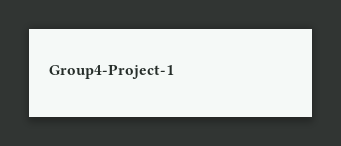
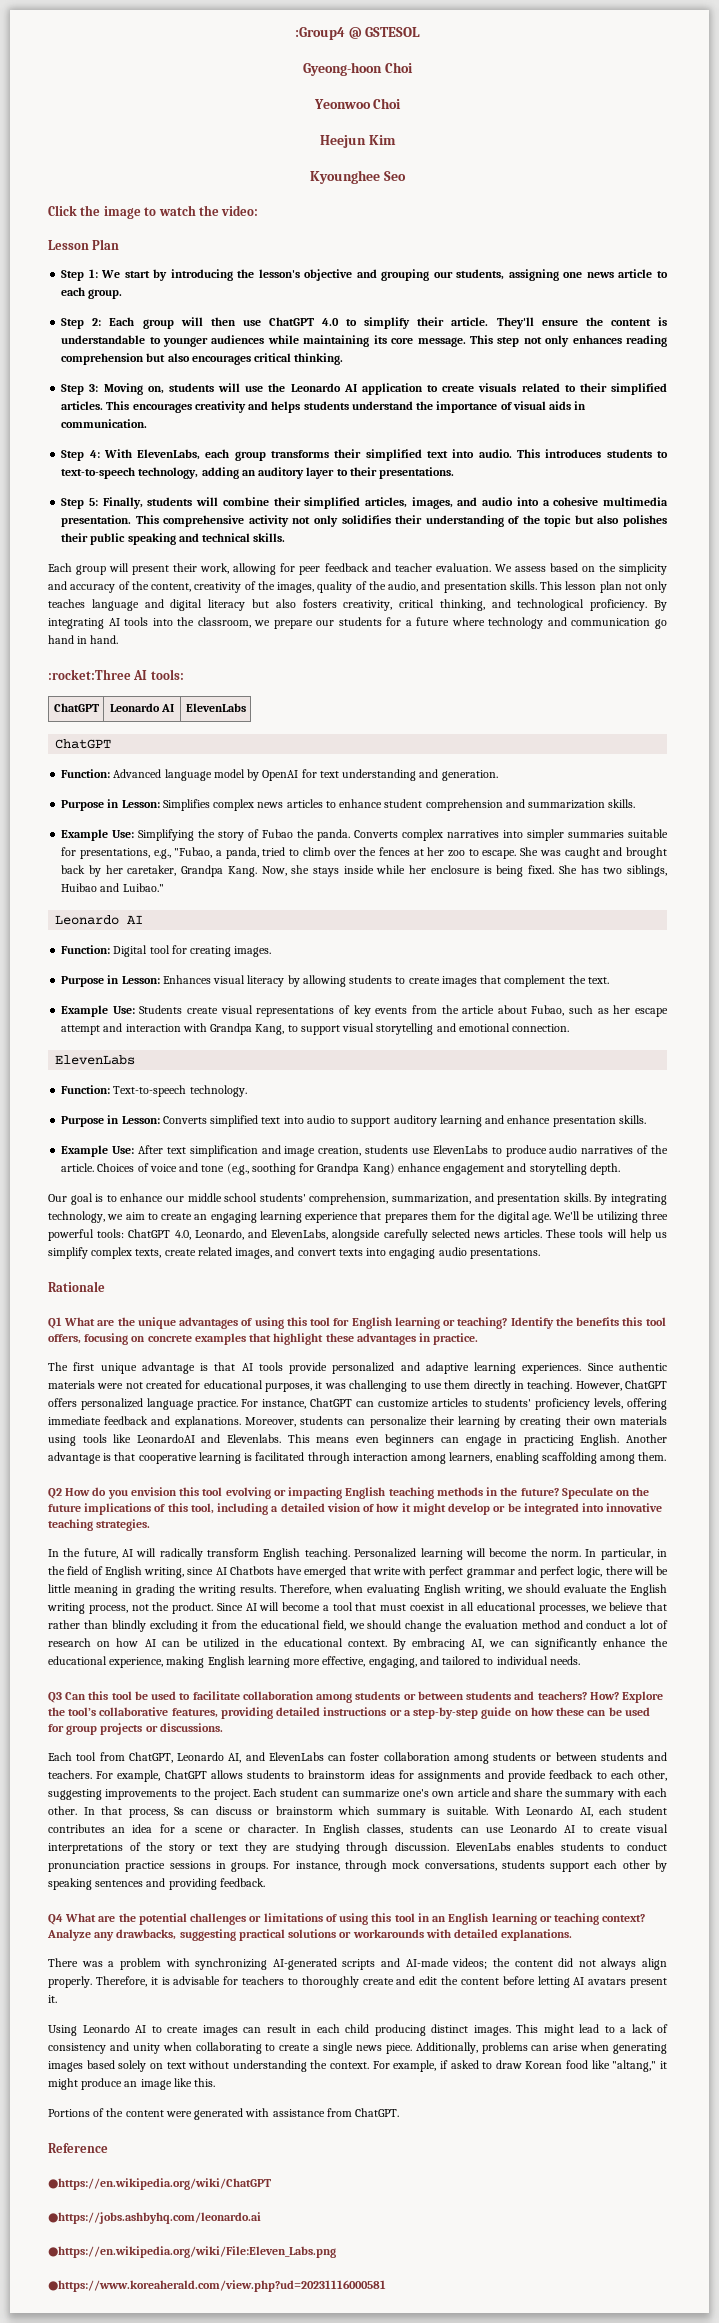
- Group4-Project-1
+ :Group4 @ GSTESOL
+ Gyeong-hoon Choi
+ Yeonwoo Choi
+ Heejun Kim
+ Kyounghee Seo
+ Click the image to watch the video:
+ Lesson Plan
+ Step 1: We start by introducing the lesson's objective and grouping our students, assigning one news article to each group.
+ Step 2: Each group will then use ChatGPT 4.0 to simplify their article. They'll ensure the content is understandable to younger audiences while maintaining its core message. This step not only enhances reading comprehension but also encourages critical thinking.
+ Step 3: Moving on, students will use the Leonardo AI application to create visuals related to their simplified articles. This encourages creativity and helps students understand the importance of visual aids in communication.
+ Step 4: With ElevenLabs, each group transforms their simplified text into audio. This introduces students to text-to-speech technology, adding an auditory layer to their presentations.
+ Step 5: Finally, students will combine their simplified articles, images, and audio into a cohesive multimedia presentation. This comprehensive activity not only solidifies their understanding of the topic but also polishes their public speaking and technical skills.
+ Each group will present their work, allowing for peer feedback and teacher evaluation. We assess based on the simplicity and accuracy of the content, creativity of the images, quality of the audio, and presentation skills. This lesson plan not only teaches language and digital literacy but also fosters creativity, critical thinking, and technological proficiency. By integrating AI tools into the classroom, we prepare our students for a future where technology and communication go hand in hand.
+ :rocket:Three AI tools:
+ ChatGPT | Leonardo AI | ElevenLabs
+ ChatGPT
+ Function: Advanced language model by OpenAI for text understanding and generation.
+ Purpose in Lesson: Simplifies complex news articles to enhance student comprehension and summarization skills.
+ Example Use: Simplifying the story of Fubao the panda. Converts complex narratives into simpler summaries suitable for presentations, e.g., "Fubao, a panda, tried to climb over the fences at her zoo to escape. She was caught and brought back by her caretaker, Grandpa Kang. Now, she stays inside while her enclosure is being fixed. She has two siblings, Huibao and Luibao."
+ Leonardo AI
+ Function: Digital tool for creating images.
+ Purpose in Lesson: Enhances visual literacy by allowing students to create images that complement the text.
+ Example Use: Students create visual representations of key events from the article about Fubao, such as her escape attempt and interaction with Grandpa Kang, to support visual storytelling and emotional connection.
+ ElevenLabs
+ Function: Text-to-speech technology.
+ Purpose in Lesson: Converts simplified text into audio to support auditory learning and enhance presentation skills.
+ Example Use: After text simplification and image creation, students use ElevenLabs to produce audio narratives of the article. Choices of voice and tone (e.g., soothing for Grandpa Kang) enhance engagement and storytelling depth.
+ Our goal is to enhance our middle school students' comprehension, summarization, and presentation skills. By integrating technology, we aim to create an engaging learning experience that prepares them for the digital age. We'll be utilizing three powerful tools: ChatGPT 4.0, Leonardo, and ElevenLabs, alongside carefully selected news articles. These tools will help us simplify complex texts, create related images, and convert texts into engaging audio presentations.
+ Rationale
+ Q1 What are the unique advantages of using this tool for English learning or teaching? Identify the benefits this tool offers, focusing on concrete examples that highlight these advantages in practice.
+ The first unique advantage is that AI tools provide personalized and adaptive learning experiences. Since authentic materials were not created for educational purposes, it was challenging to use them directly in teaching. However, ChatGPT offers personalized language practice. For instance, ChatGPT can customize articles to students' proficiency levels, offering immediate feedback and explanations. Moreover, students can personalize their learning by creating their own materials using tools like LeonardoAI and Elevenlabs. This means even beginners can engage in practicing English. Another advantage is that cooperative learning is facilitated through interaction among learners, enabling scaffolding among them.
+ Q2 How do you envision this tool evolving or impacting English teaching methods in the future? Speculate on the future implications of this tool, including a detailed vision of how it might develop or be integrated into innovative teaching strategies.
+ In the future, AI will radically transform English teaching. Personalized learning will become the norm. In particular, in the field of English writing, since AI Chatbots have emerged that write with perfect grammar and perfect logic, there will be little meaning in grading the writing results. Therefore, when evaluating English writing, we should evaluate the English writing process, not the product. Since AI will become a tool that must coexist in all educational processes, we believe that rather than blindly excluding it from the educational field, we should change the evaluation method and conduct a lot of research on how AI can be utilized in the educational context. By embracing AI, we can significantly enhance the educational experience, making English learning more effective, engaging, and tailored to individual needs.
+ Q3 Can this tool be used to facilitate collaboration among students or between students and teachers? How? Explore the tool’s collaborative features, providing detailed instructions or a step-by-step guide on how these can be used for group projects or discussions.
+ Each tool from ChatGPT, Leonardo AI, and ElevenLabs can foster collaboration among students or between students and teachers. For example, ChatGPT allows students to brainstorm ideas for assignments and provide feedback to each other, suggesting improvements to the project. Each student can summarize one's own article and share the summary with each other. In that process, Ss can discuss or brainstorm which summary is suitable. With Leonardo AI, each student contributes an idea for a scene or character. In English classes, students can use Leonardo AI to create visual interpretations of the story or text they are studying through discussion. ElevenLabs enables students to conduct pronunciation practice sessions in groups. For instance, through mock conversations, students support each other by speaking sentences and providing feedback.
+ Q4 What are the potential challenges or limitations of using this tool in an English learning or teaching context? Analyze any drawbacks, suggesting practical solutions or workarounds with detailed explanations.
+ There was a problem with synchronizing AI-generated scripts and AI-made videos; the content did not always align properly. Therefore, it is advisable for teachers to thoroughly create and edit the content before letting AI avatars present it.
+ Using Leonardo AI to create images can result in each child producing distinct images. This might lead to a lack of consistency and unity when collaborating to create a single news piece. Additionally, problems can arise when generating images based solely on text without understanding the context. For example, if asked to draw Korean food like "altang," it might produce an image like this.
+ Portions of the content were generated with assistance from ChatGPT.
+ Reference
+ ●https://en.wikipedia.org/wiki/ChatGPT
+ ●https://jobs.ashbyhq.com/leonardo.ai
+ ●https://en.wikipedia.org/wiki/File:Eleven_Labs.png
+ ●https://www.koreaherald.com/view.php?ud=20231116000581

